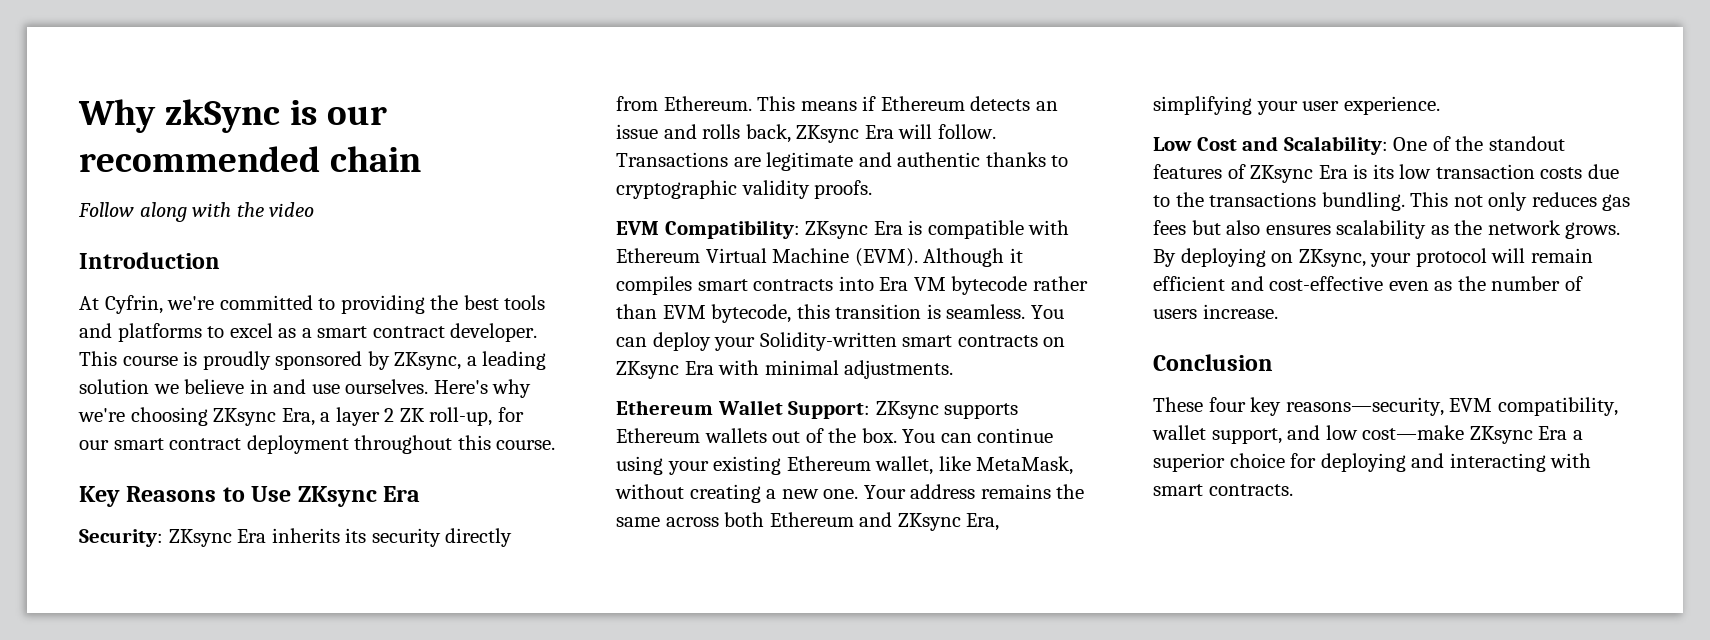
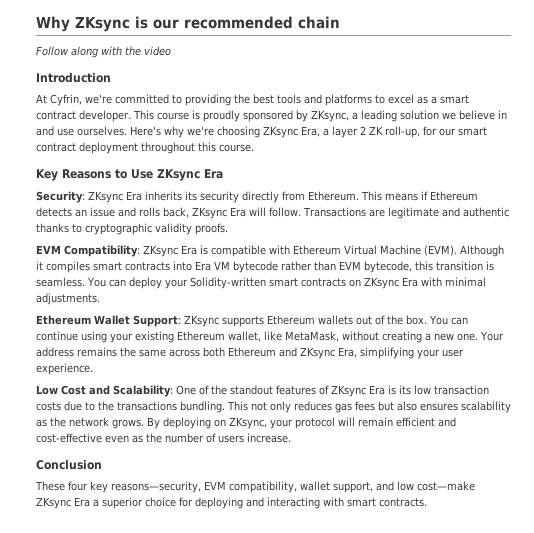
- Why zkSync is our recommended chain
+ Why ZKsync is our recommended chain

